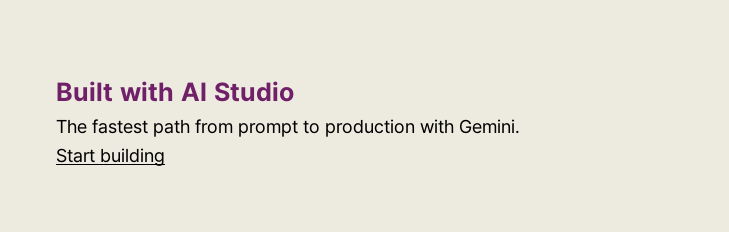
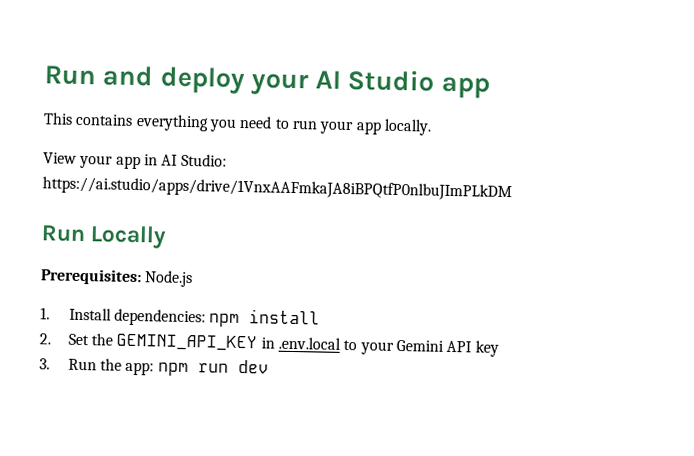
- Built with AI Studio
- The fastest path from prompt to production with Gemini.
- Start building
+ Run and deploy your AI Studio app
+ This contains everything you need to run your app locally.
+ View your app in AI Studio: https://ai.studio/apps/drive/1VnxAAFmkaJA8iBPQtfP0nlbuJImPLkDM
+ Run Locally
+ Prerequisites: Node.js
+ 1. Install dependencies: npm install
+ 2. Set the GEMINI_API_KEY in .env.local to your Gemini API key
+ 3. Run the app: npm run dev

